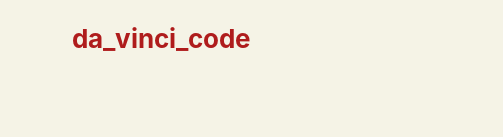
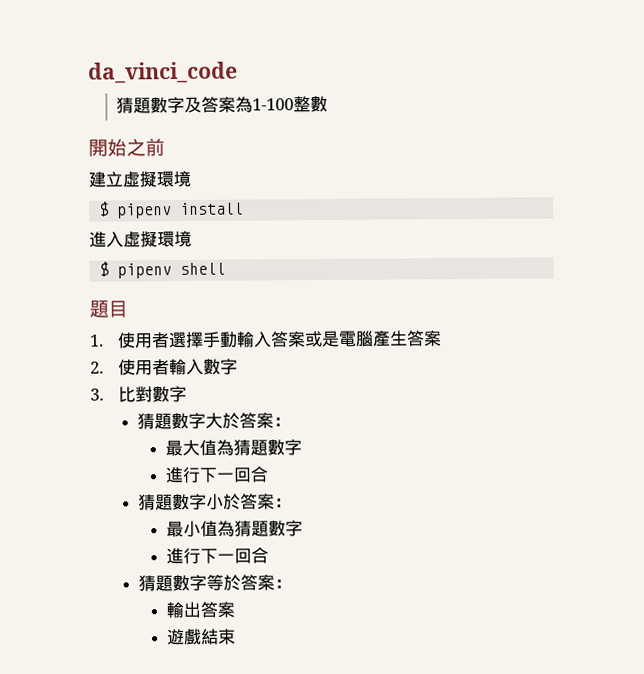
+ 猜題數字及答案為1-100整數
+ 開始之前
+ 建立虛擬環境
+ $ pipenv install
+ 進入虛擬環境
+ $ pipenv shell
+ 題目
+ 1.使用者選擇手動輸入答案或是電腦產生答案
+ 2.使用者輸入數字
+ 3.比對數字
+ 猜題數字大於答案：
+ 最大值為猜題數字
+ 進行下一回合
+ 猜題數字小於答案：
+ 最小值為猜題數字
+ 進行下一回合
+ 猜題數字等於答案：
+ 輸出答案
+ 遊戲結束

